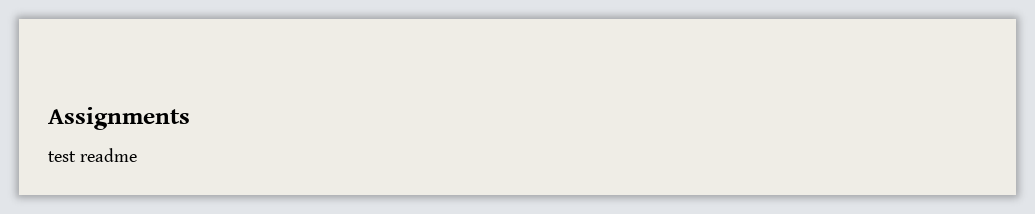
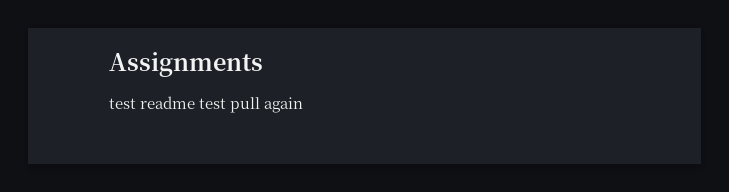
- test readme
+ test readme test pull again

